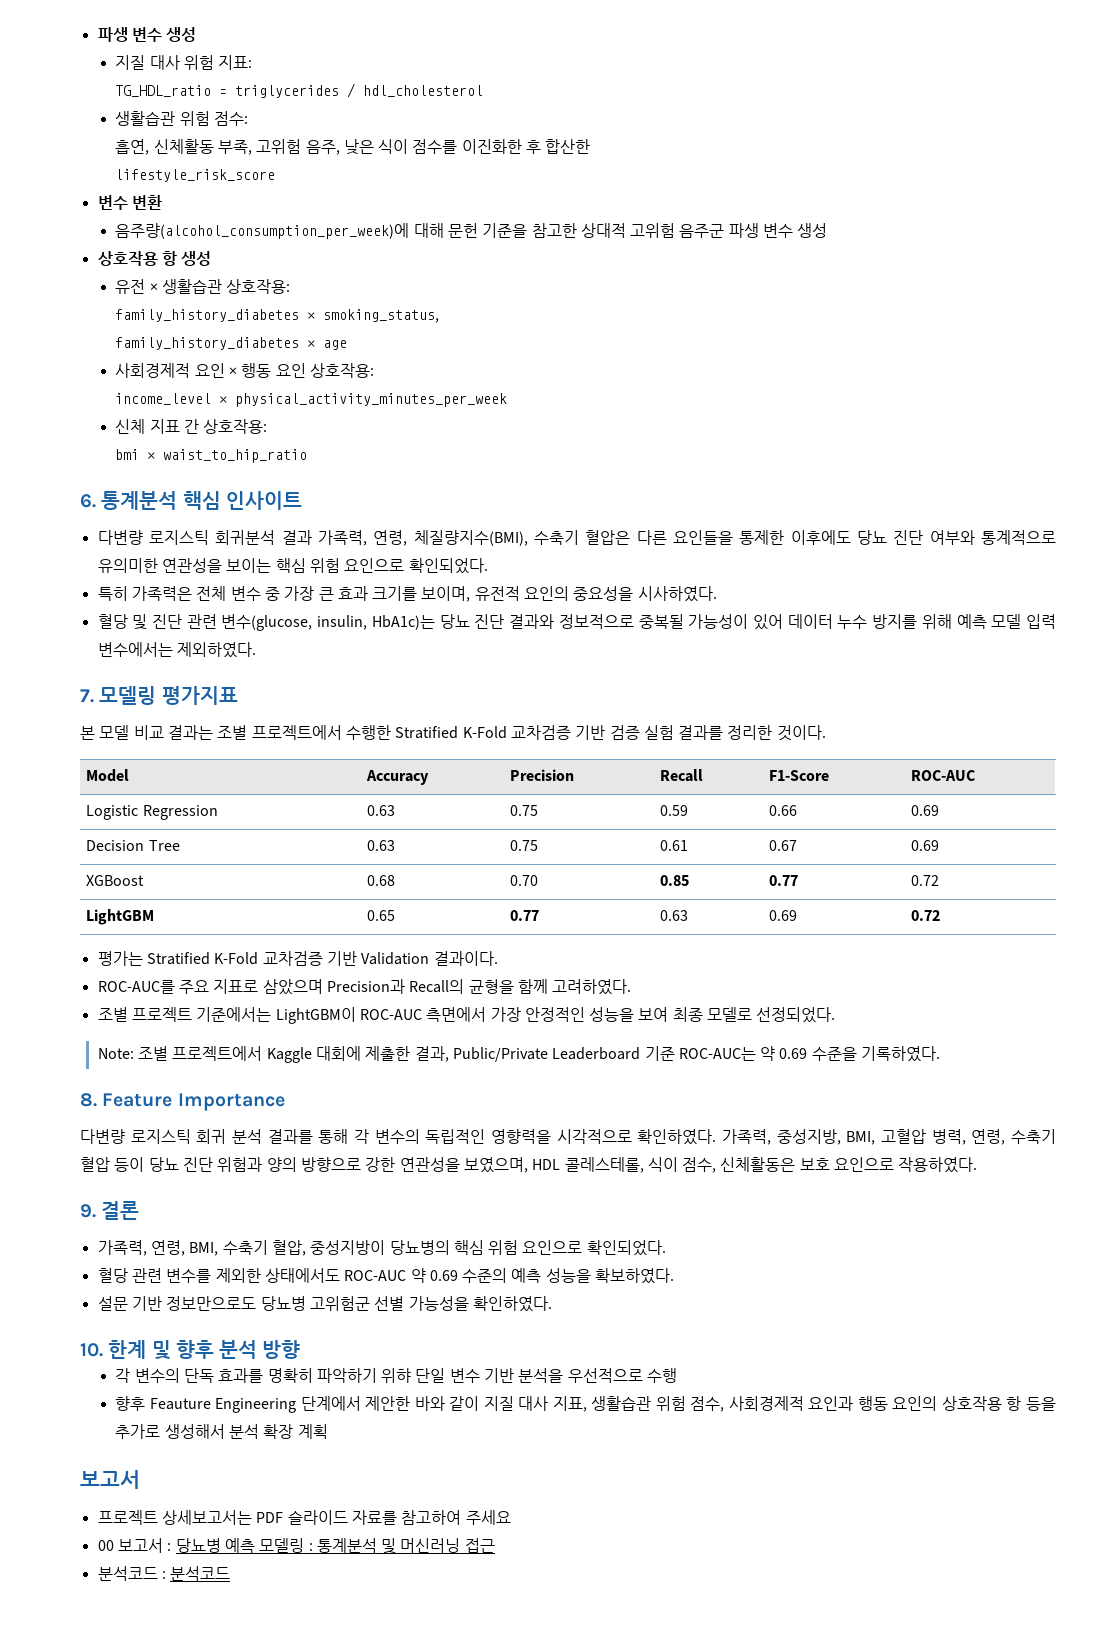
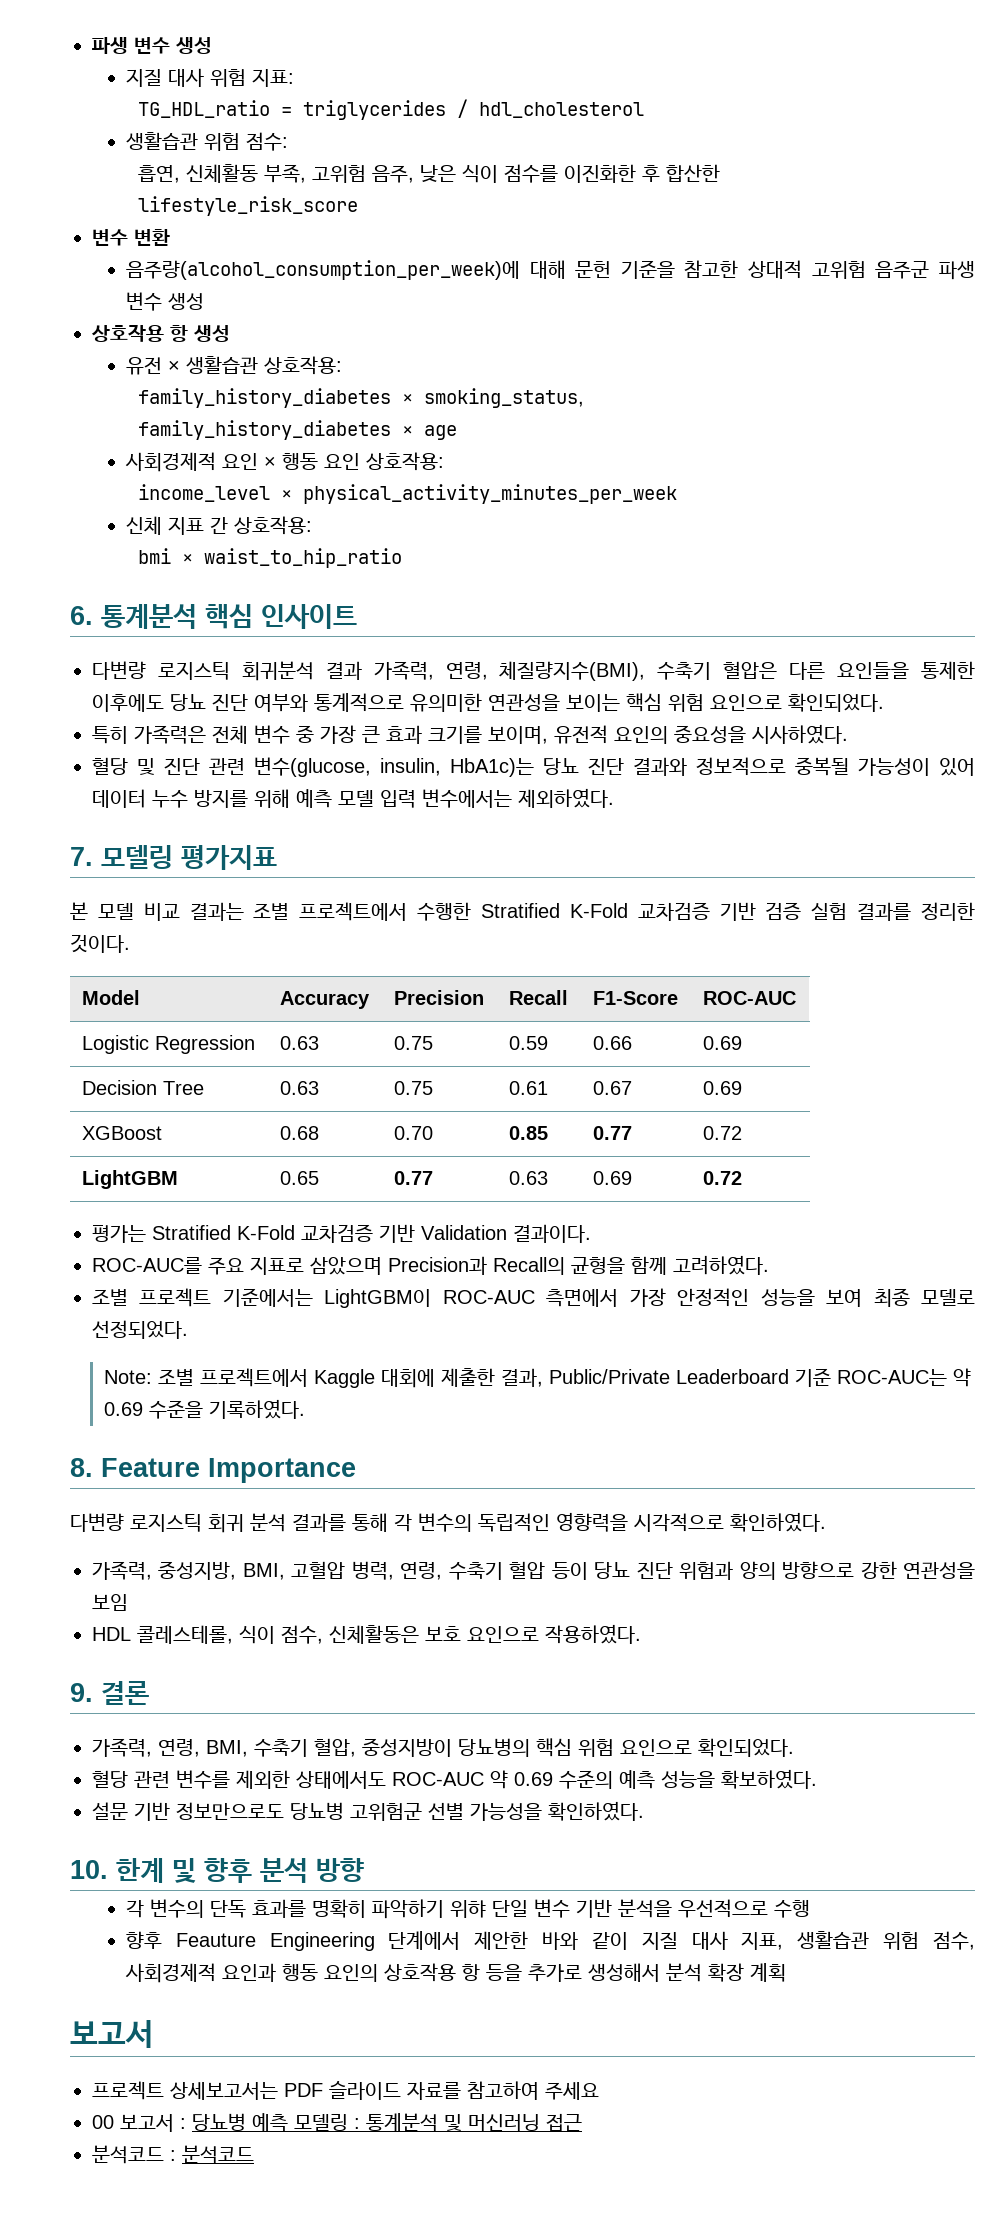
- 다변량 로지스틱 회귀 분석 결과를 통해 각 변수의 독립적인 영향력을 시각적으로 확인하였다. 가족력, 중성지방, BMI, 고혈압 병력, 연령, 수축기 혈압 등이 당뇨 진단 위험과 양의 방향으로 강한 연관성을 보였으며, HDL 콜레스테롤, 식이 점수, 신체활동은 보호 요인으로 작용하였다.
+ 다변량 로지스틱 회귀 분석 결과를 통해 각 변수의 독립적인 영향력을 시각적으로 확인하였다.
+ 가족력, 중성지방, BMI, 고혈압 병력, 연령, 수축기 혈압 등이 당뇨 진단 위험과 양의 방향으로 강한 연관성을 보임
+ HDL 콜레스테롤, 식이 점수, 신체활동은 보호 요인으로 작용하였다.

